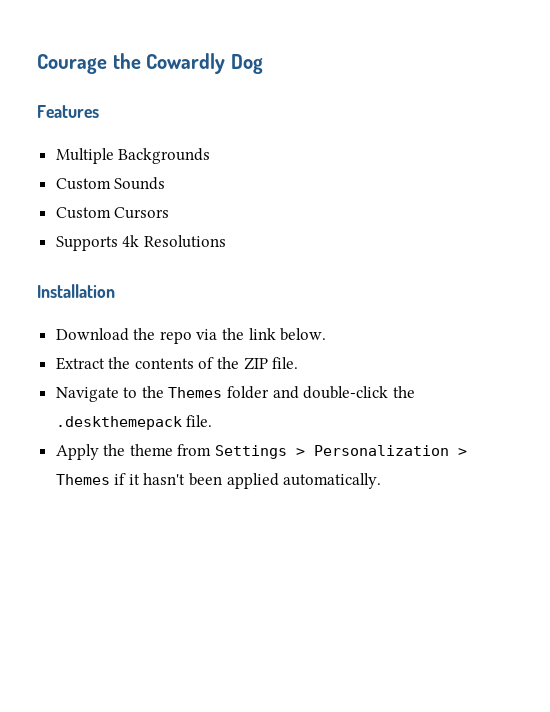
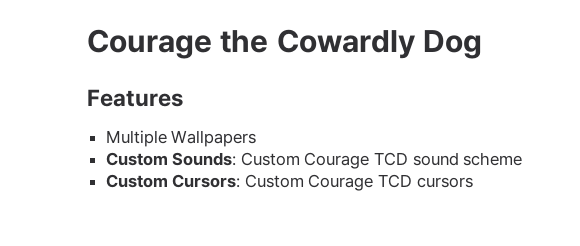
- Multiple Backgrounds
- Custom Sounds
- Custom Cursors
- Supports 4k Resolutions
- Installation
- Download the repo via the link below.
- Extract the contents of the ZIP file.
- Navigate to the Themes folder and double-click the .deskthemepack file.
- Apply the theme from Settings > Personalization > Themes if it hasn't been applied automatically.
+ Multiple Wallpapers
+ Custom Sounds: Custom Courage TCD sound scheme
+ Custom Cursors: Custom Courage TCD cursors

